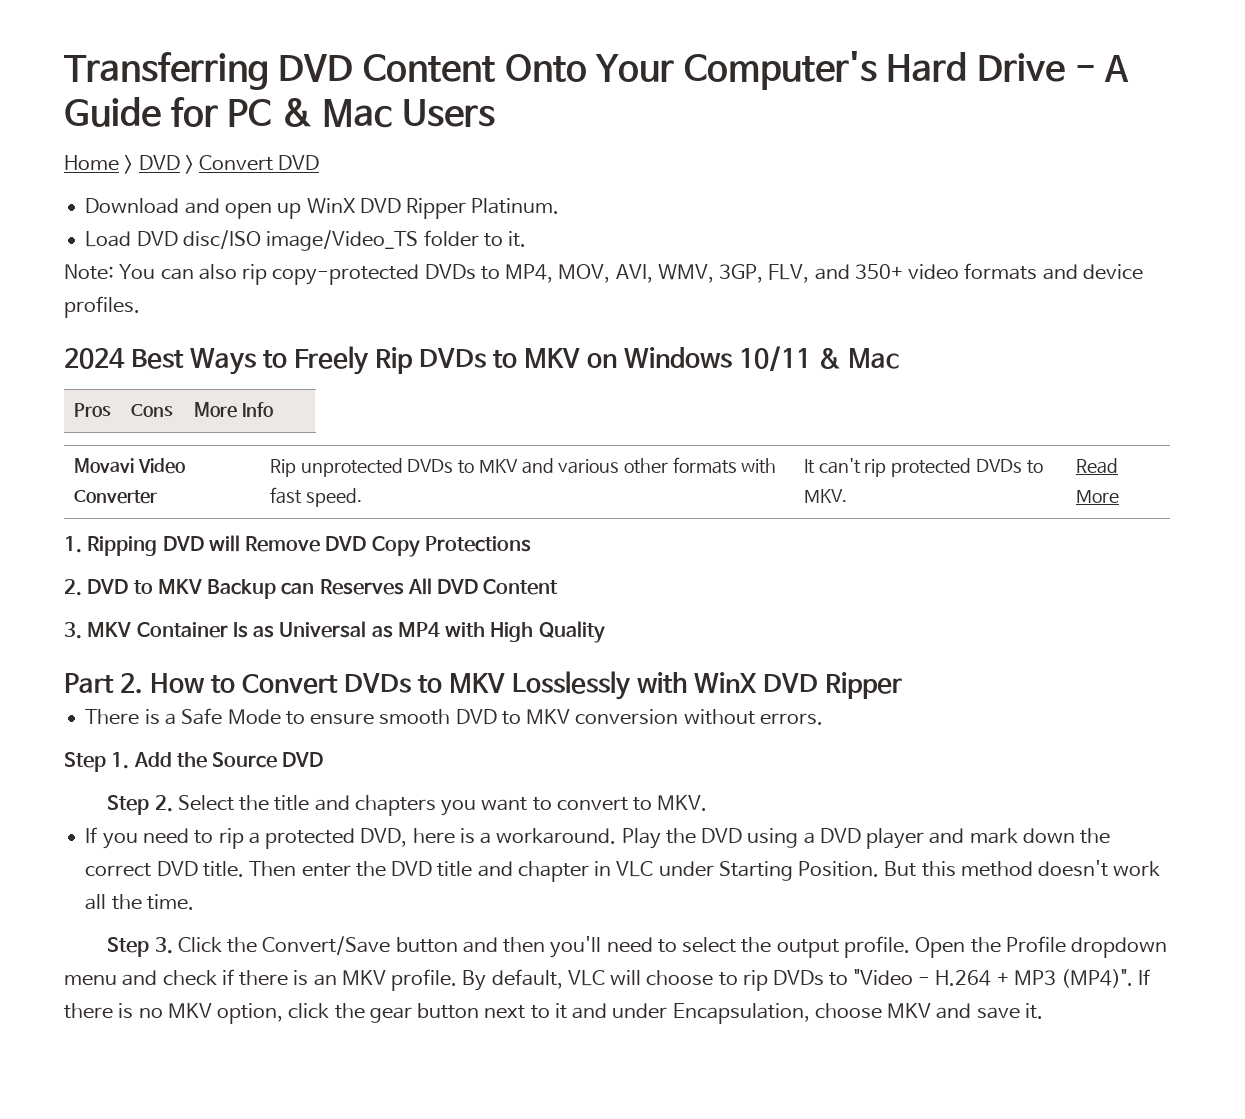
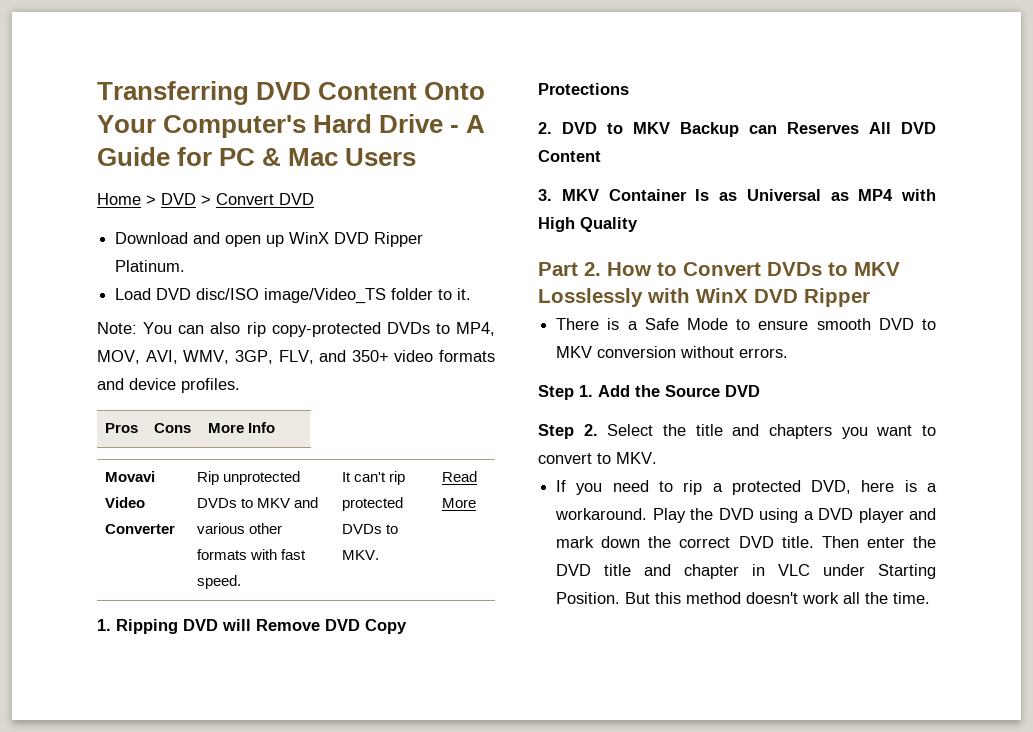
- 2024 Best Ways to Freely Rip DVDs to MKV on Windows 10/11 & Mac
- Step 3. Click the Convert/Save button and then you'll need to select the output profile. Open the Profile dropdown menu and check if there is an MKV profile. By default, VLC will choose to rip DVDs to "Video - H.264 + MP3 (MP4)". If there is no MKV option, click the gear button next to it and under Encapsulation, choose MKV and save it.

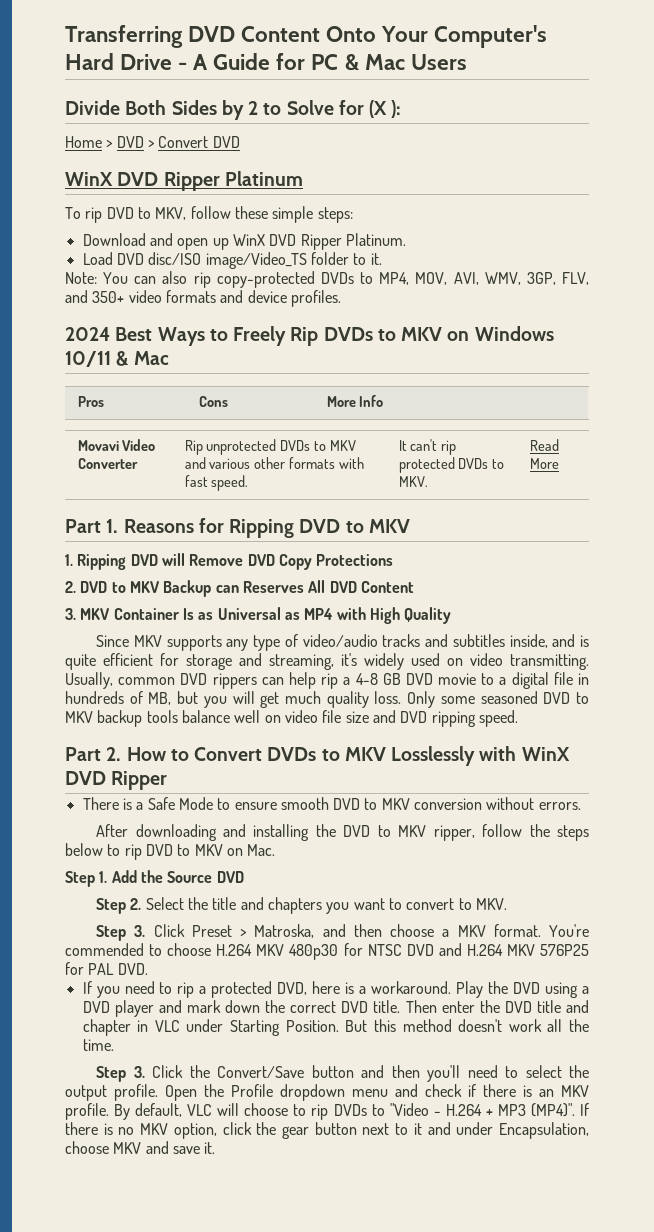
+ Divide Both Sides by 2 to Solve for (X ):
+ WinX DVD Ripper Platinum
+ To rip DVD to MKV, follow these simple steps:
+ 2024 Best Ways to Freely Rip DVDs to MKV on Windows 10/11 & Mac
+ Part 1. Reasons for Ripping DVD to MKV
+ Since MKV supports any type of video/audio tracks and subtitles inside, and is quite efficient for storage and streaming, it's widely used on video transmitting. Usually, common DVD rippers can help rip a 4-8 GB DVD movie to a digital file in hundreds of MB, but you will get much quality loss. Only some seasoned DVD to MKV backup tools balance well on video file size and DVD ripping speed.
+ After downloading and installing the DVD to MKV ripper, follow the steps below to rip DVD to MKV on Mac.
+ Step 3. Click Preset > Matroska, and then choose a MKV format. You're commended to choose H.264 MKV 480p30 for NTSC DVD and H.264 MKV 576P25 for PAL DVD.
+ Step 3. Click the Convert/Save button and then you'll need to select the output profile. Open the Profile dropdown menu and check if there is an MKV profile. By default, VLC will choose to rip DVDs to "Video - H.264 + MP3 (MP4)". If there is no MKV option, click the gear button next to it and under Encapsulation, choose MKV and save it.

